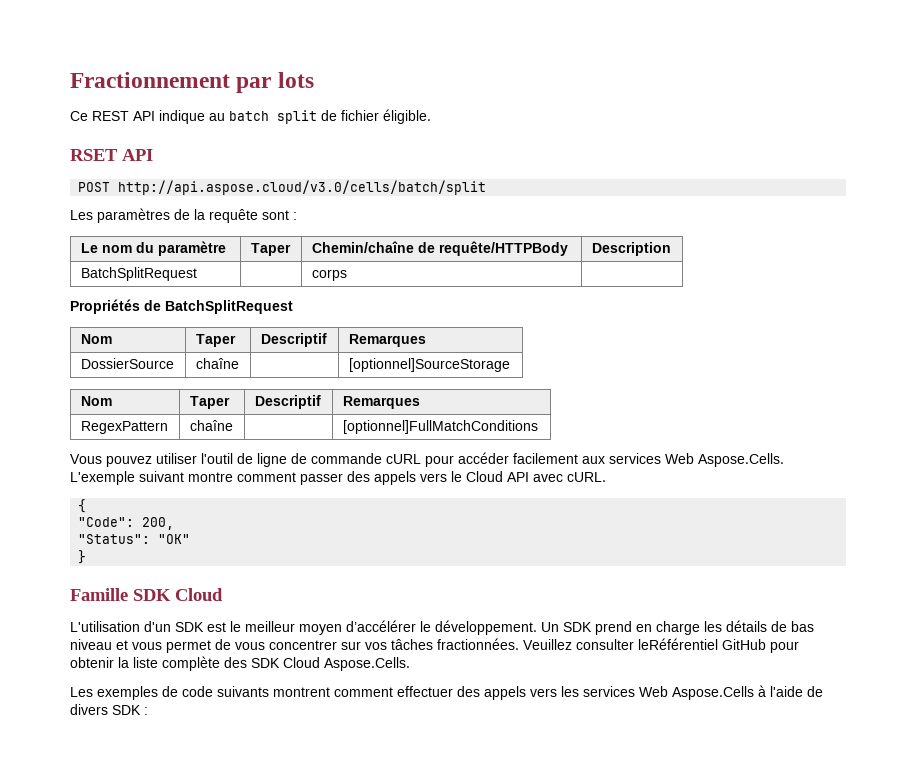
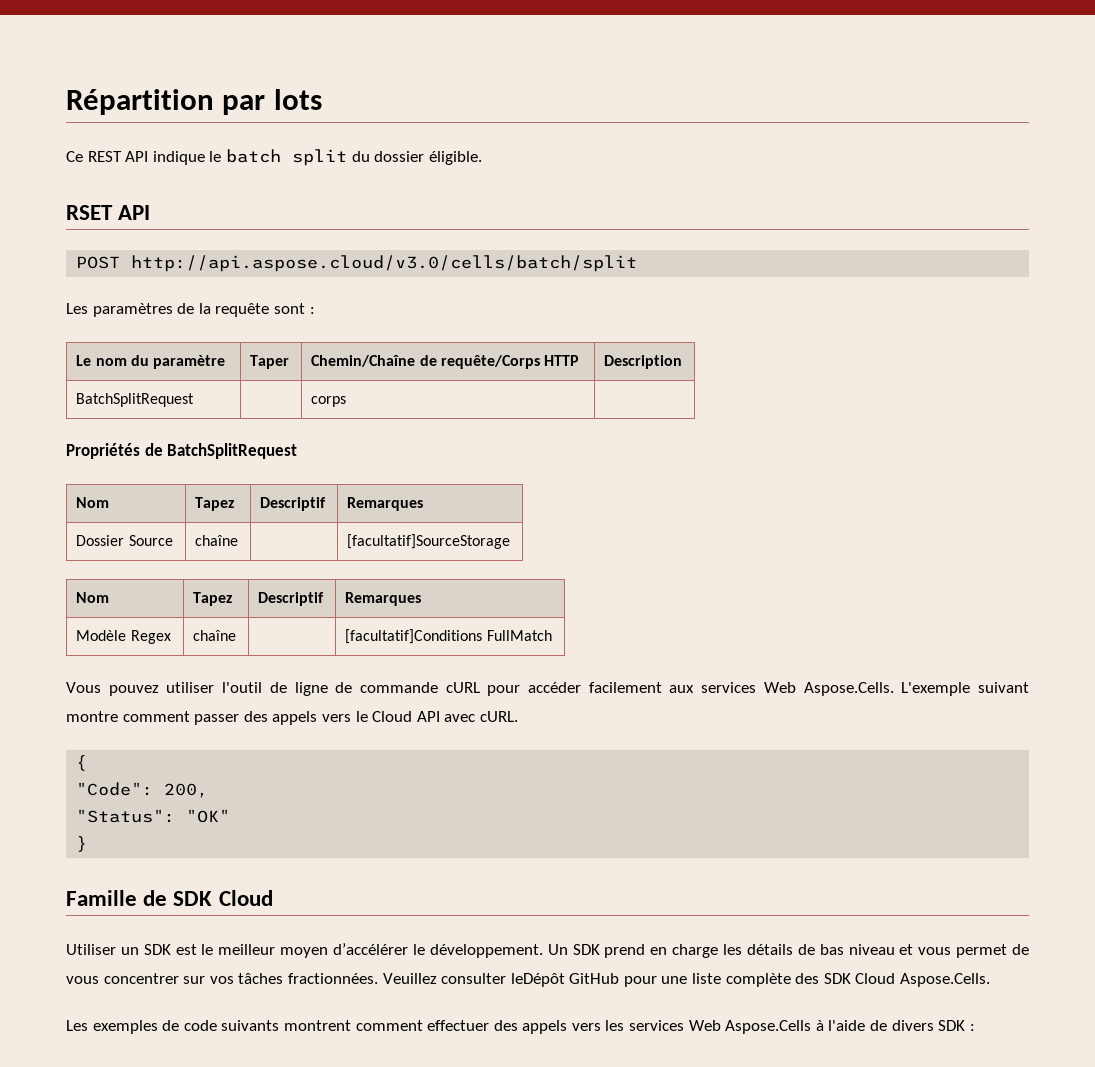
- Fractionnement par lots
+ Répartition par lots
- Ce REST API indique au batch split de fichier éligible.
+ Ce REST API indique le batch split du dossier éligible.
- Le nom du paramètre | Taper | Chemin/chaîne de requête/HTTPBody | Description
+ Le nom du paramètre | Taper | Chemin/Chaîne de requête/Corps HTTP | Description
  Propriétés de BatchSplitRequest
- Nom | Taper | Descriptif | Remarques
- DossierSource | chaîne | | [optionnel]SourceStorage
- Nom | Taper | Descriptif | Remarques
- RegexPattern | chaîne | | [optionnel]FullMatchConditions
+ Nom | Tapez | Descriptif | Remarques
+ Dossier Source | chaîne | | [facultatif]SourceStorage
+ Nom | Tapez | Descriptif | Remarques
+ Modèle Regex | chaîne | | [facultatif]Conditions FullMatch
- Famille SDK Cloud
+ Famille de SDK Cloud
- L'utilisation d'un SDK est le meilleur moyen d’accélérer le développement.
+ Utiliser un SDK est le meilleur moyen d’accélérer le développement.
- Veuillez consulter leRéférentiel GitHub pour obtenir la liste complète des SDK Cloud Aspose.Cells.
+ Veuillez consulter leDépôt GitHub pour une liste complète des SDK Cloud Aspose.Cells.

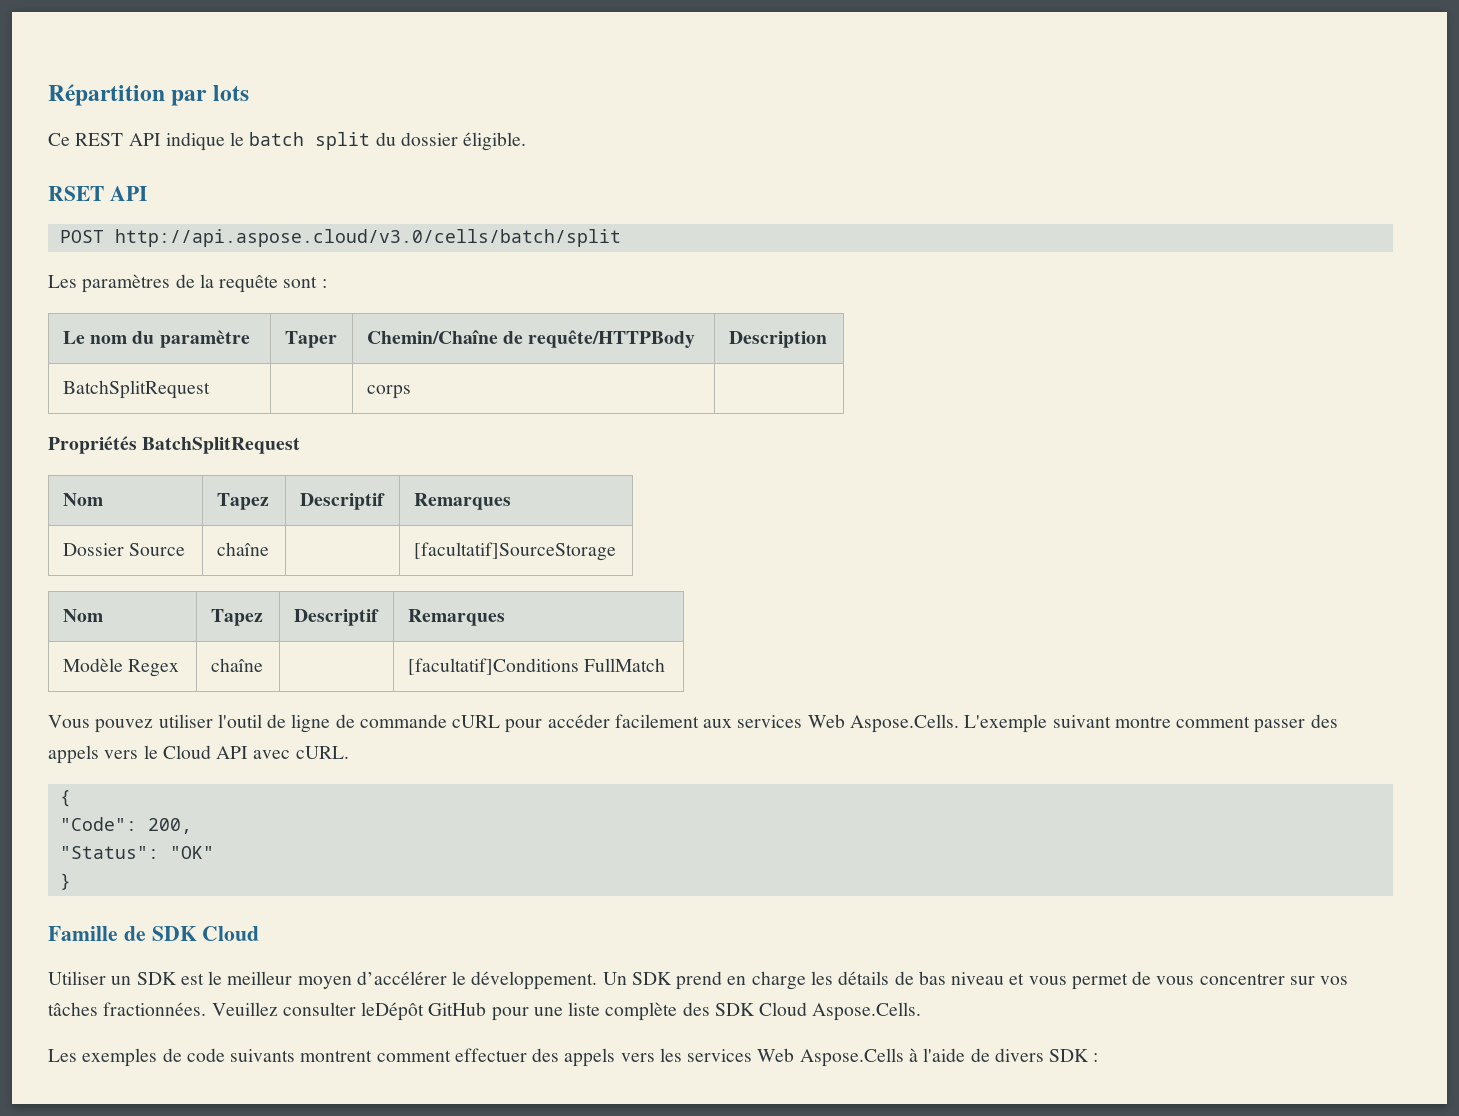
- Le nom du paramètre | Taper | Chemin/Chaîne de requête/Corps HTTP | Description
+ Le nom du paramètre | Taper | Chemin/Chaîne de requête/HTTPBody | Description
- Propriétés de BatchSplitRequest
+ Propriétés BatchSplitRequest

